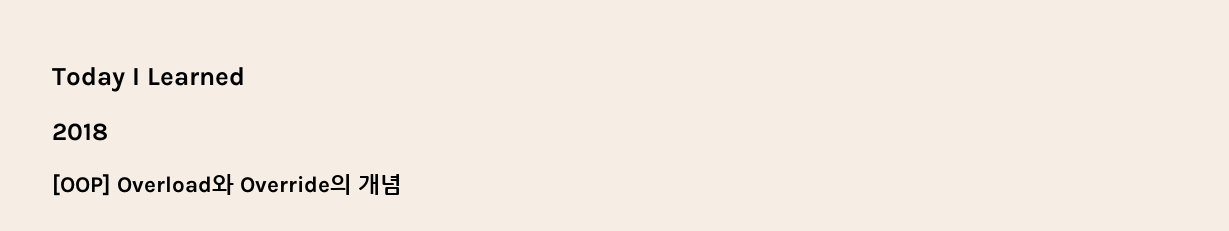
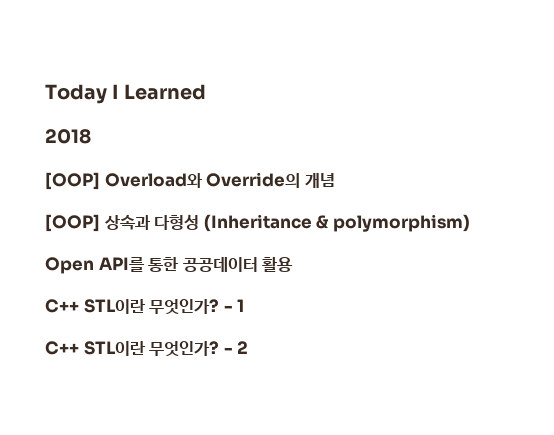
+ [OOP] 상속과 다형성 (Inheritance & polymorphism)
+ Open API를 통한 공공데이터 활용
+ C++ STL이란 무엇인가? - 1
+ C++ STL이란 무엇인가? - 2

